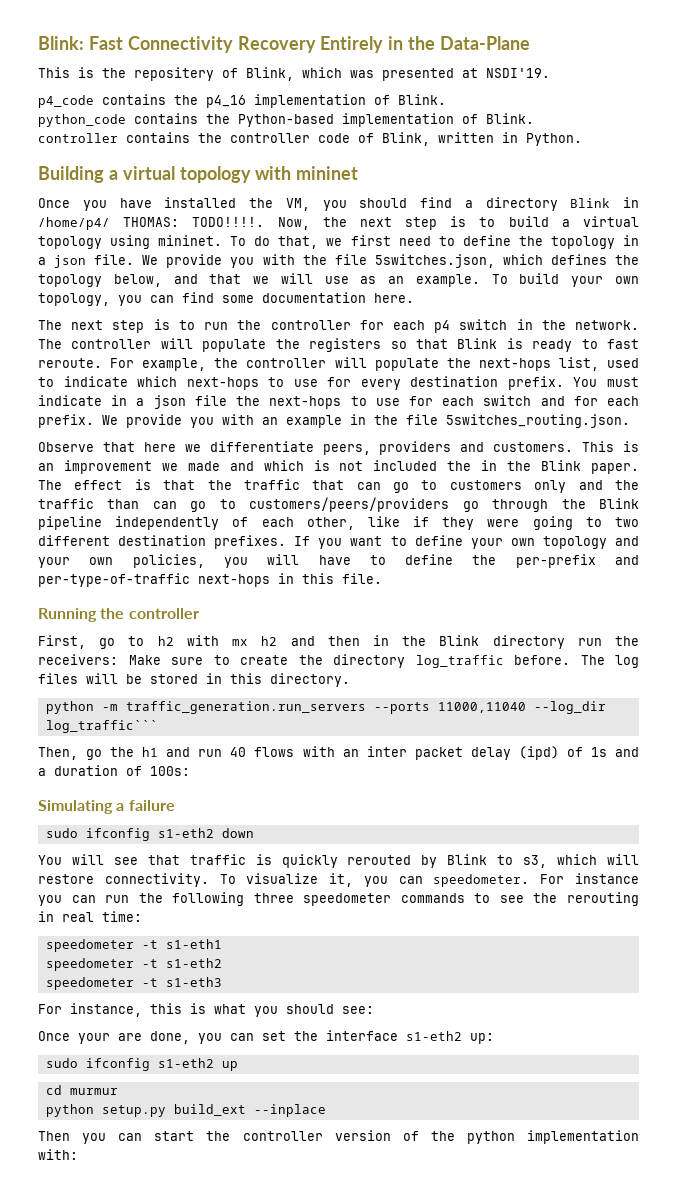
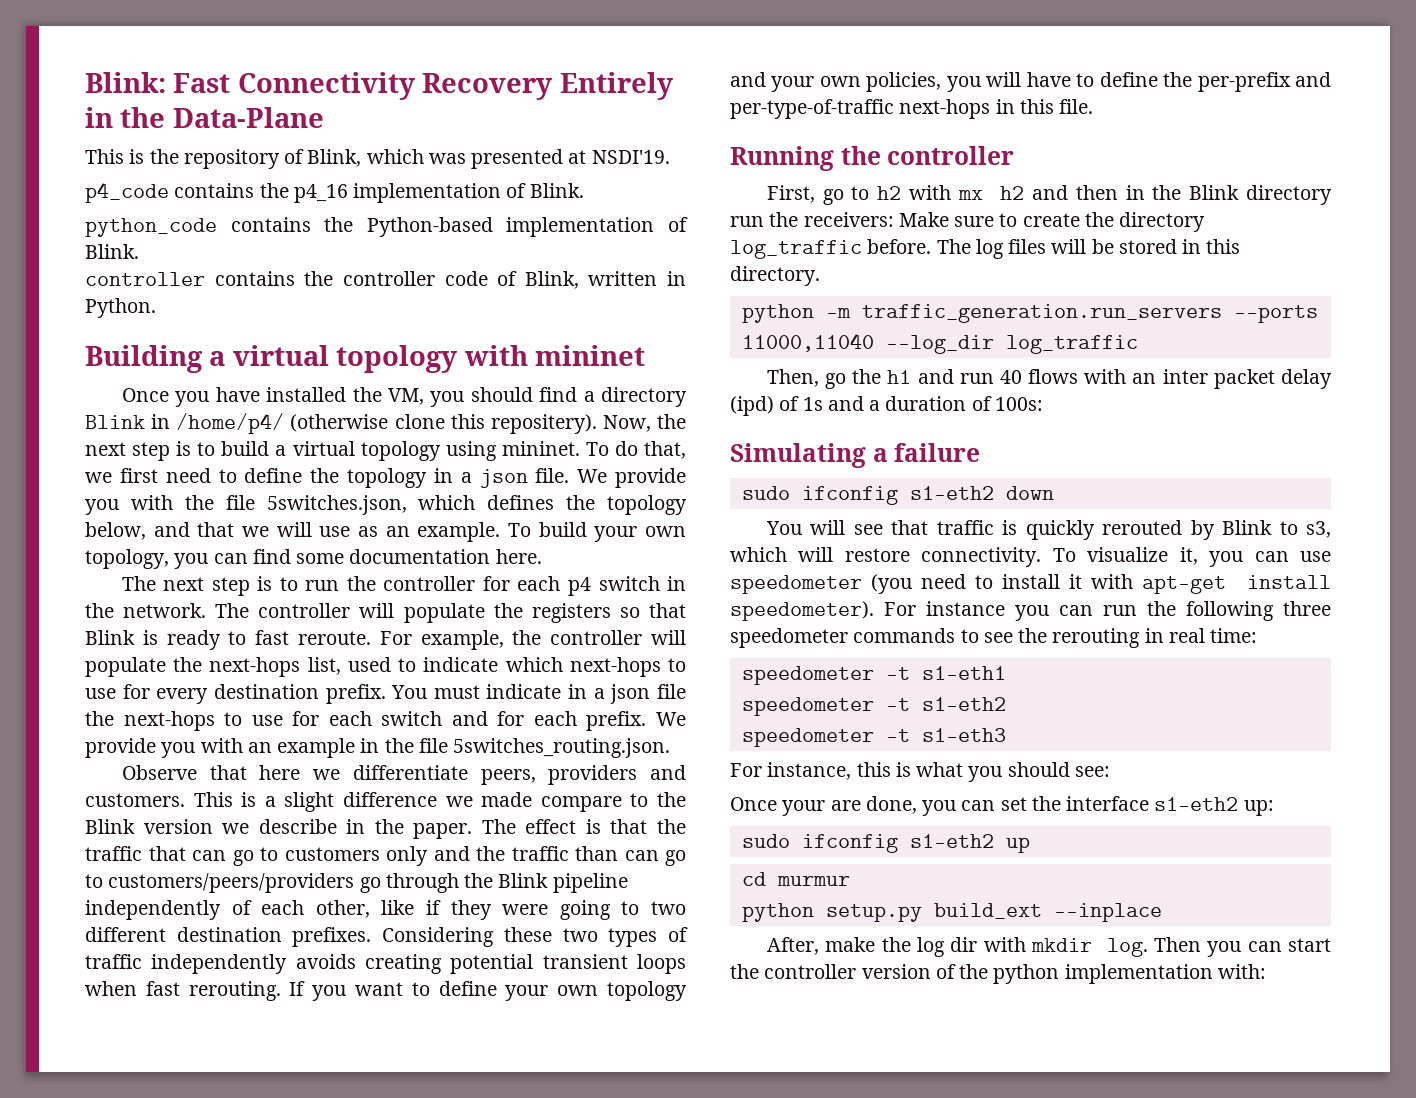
- This is the repositery of Blink, which was presented at NSDI'19.
+ This is the repository of Blink, which was presented at NSDI'19.
- Once you have installed the VM, you should find a directory Blink in /home/p4/ THOMAS: TODO!!!!.
+ Once you have installed the VM, you should find a directory Blink in /home/p4/ (otherwise clone this repositery).
- This is an improvement we made and which is not included the in the Blink paper.
+ This is a slight difference we made compare to the Blink version we describe in the paper.
+ Considering these two types of traffic independently avoids creating potential transient loops when fast rerouting.
- python -m traffic_generation.run_servers --ports 11000,11040 --log_dir log_traffic```
+ python -m traffic_generation.run_servers --ports 11000,11040 --log_dir log_traffic
- To visualize it, you can speedometer.
+ To visualize it, you can use speedometer (you need to install it with apt-get install speedometer).
+ After, make the log dir with mkdir log.

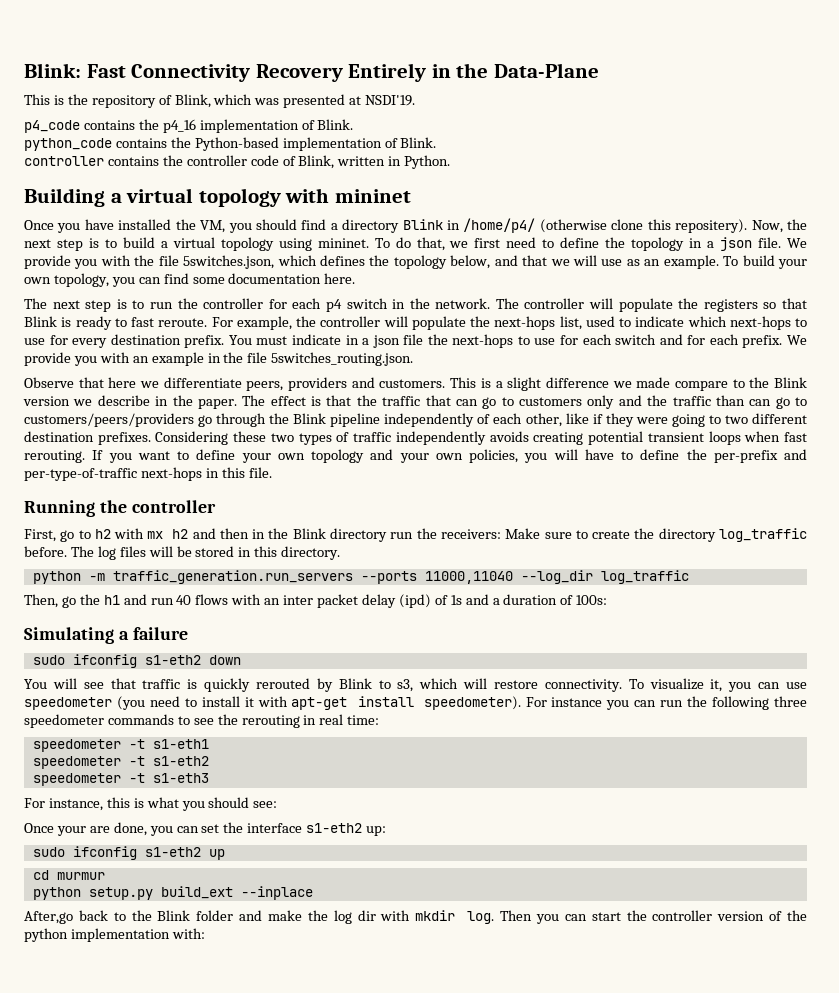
- After, make the log dir with mkdir log.
+ After,go back to the Blink folder and make the log dir with mkdir log.

